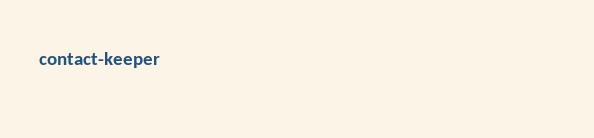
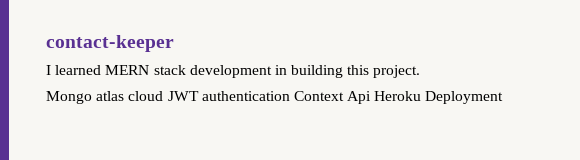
+ I learned MERN stack development in building this project.
+ Mongo atlas cloud JWT authentication Context Api Heroku Deployment

